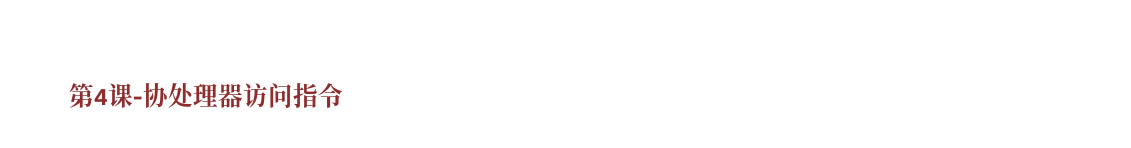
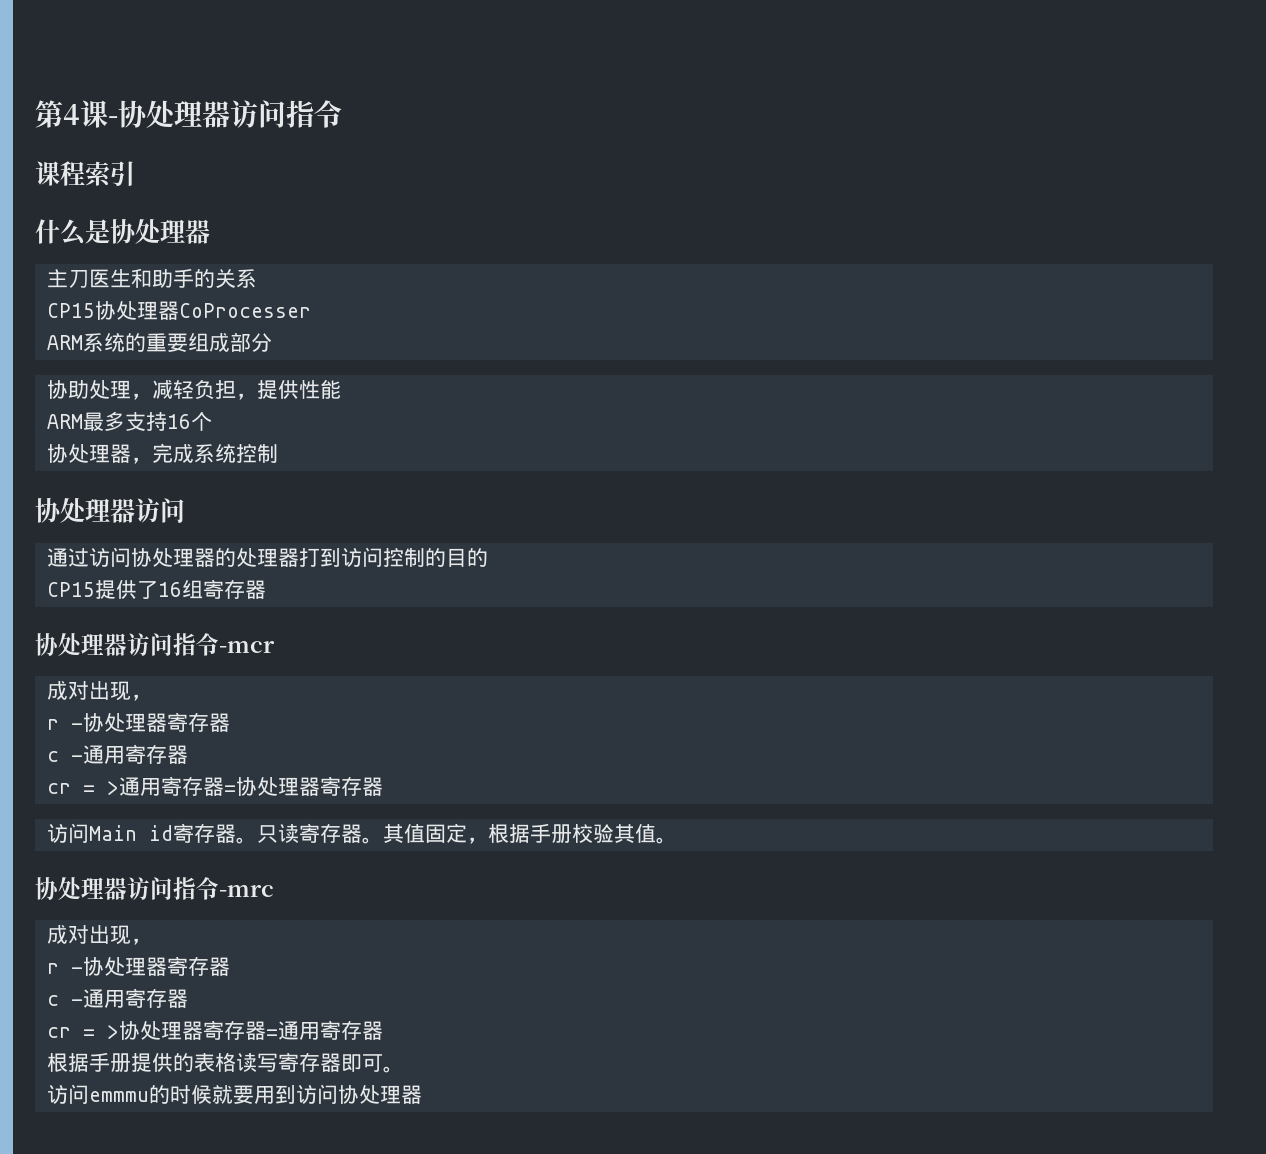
+ 课程索引
+ 什么是协处理器
+ 主刀医生和助手的关系
+ CP15协处理器CoProcesser
+ ARM系统的重要组成部分
+ 协助处理，减轻负担，提供性能
+ ARM最多支持16个
+ 协处理器，完成系统控制
+ 协处理器访问
+ 通过访问协处理器的处理器打到访问控制的目的
+ CP15提供了16组寄存器
+ 协处理器访问指令-mcr
+ 成对出现，
+ r -协处理器寄存器
+ c -通用寄存器
+ cr = >通用寄存器=协处理器寄存器
+ 访问Main id寄存器。只读寄存器。其值固定，根据手册校验其值。
+ 协处理器访问指令-mrc
+ 成对出现，
+ r -协处理器寄存器
+ c -通用寄存器
+ cr = >协处理器寄存器=通用寄存器
+ 根据手册提供的表格读写寄存器即可。
+ 访问emmmu的时候就要用到访问协处理器

